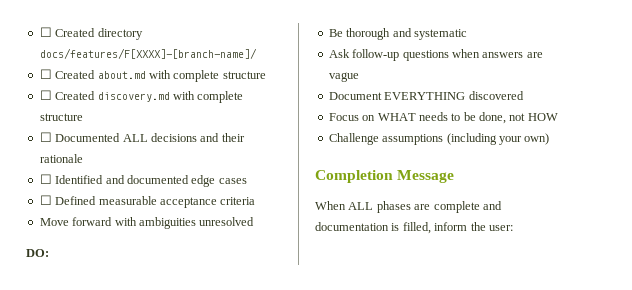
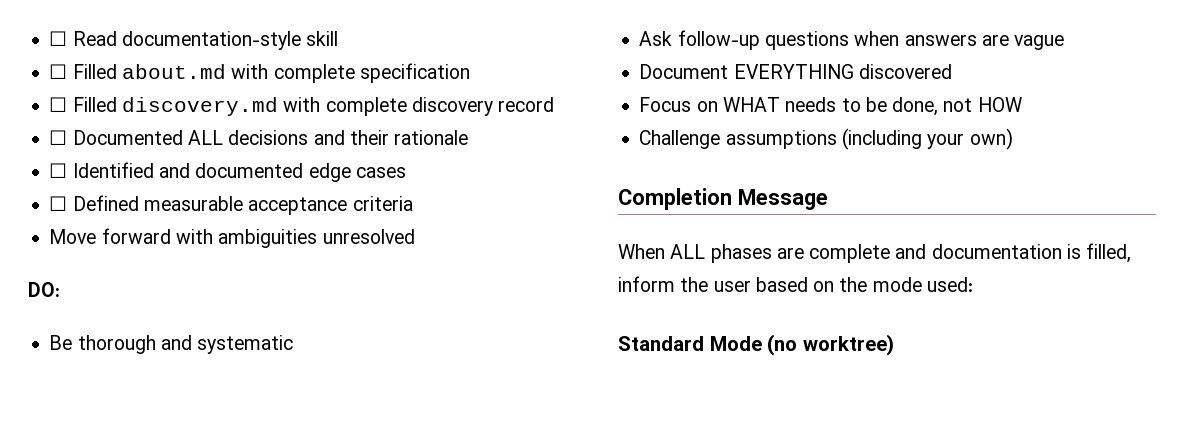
- ☐ Created directory docs/features/F[XXXX]-[branch-name]/
- ☐ Created about.md with complete structure
- ☐ Created discovery.md with complete structure
+ ☐ Read documentation-style skill
+ ☐ Filled about.md with complete specification
+ ☐ Filled discovery.md with complete discovery record
- When ALL phases are complete and documentation is filled, inform the user:
+ When ALL phases are complete and documentation is filled, inform the user based on the mode used:
+ Standard Mode (no worktree)

